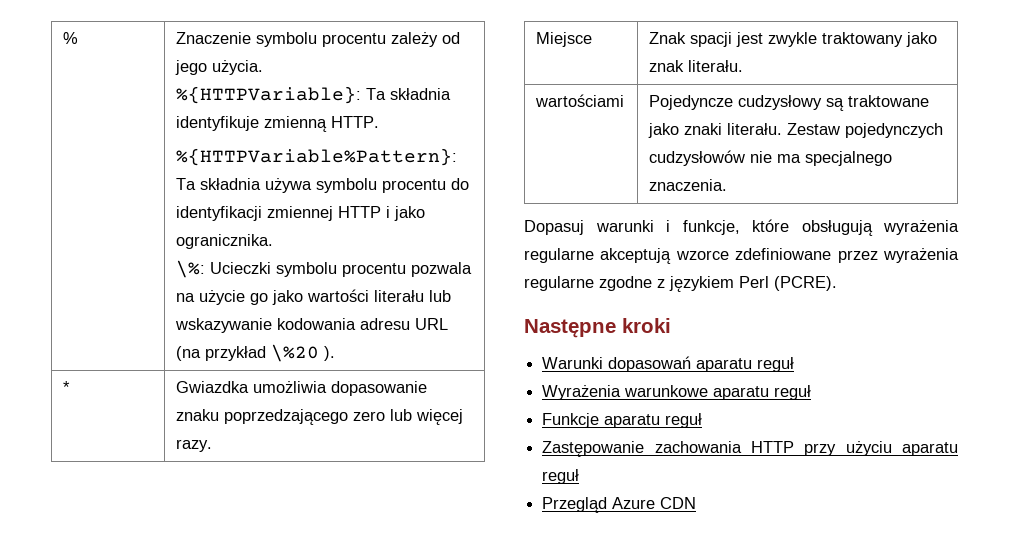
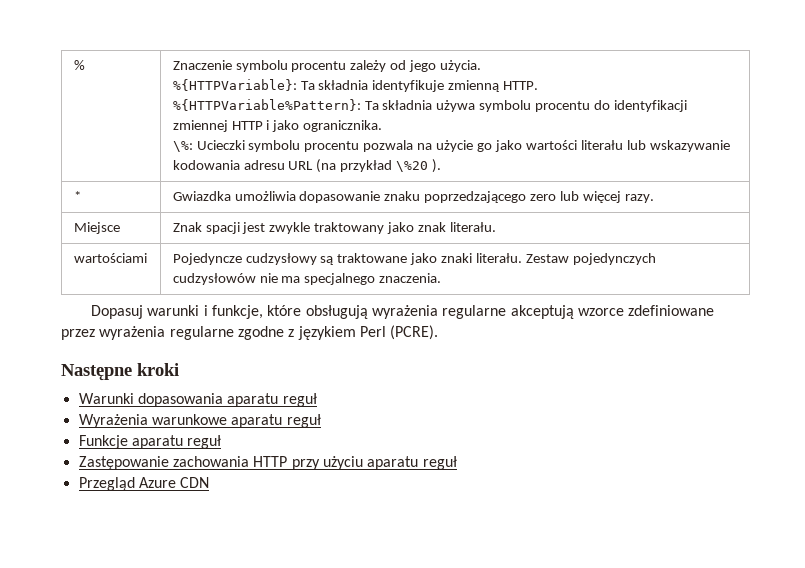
- Warunki dopasowań aparatu reguł
+ Warunki dopasowania aparatu reguł

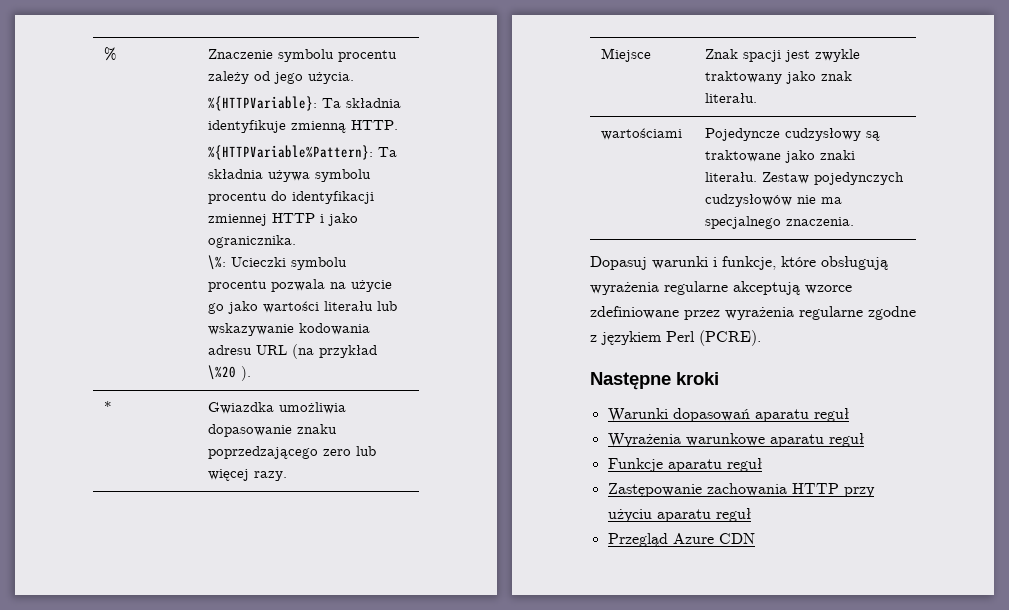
- Warunki dopasowania aparatu reguł
+ Warunki dopasowań aparatu reguł

